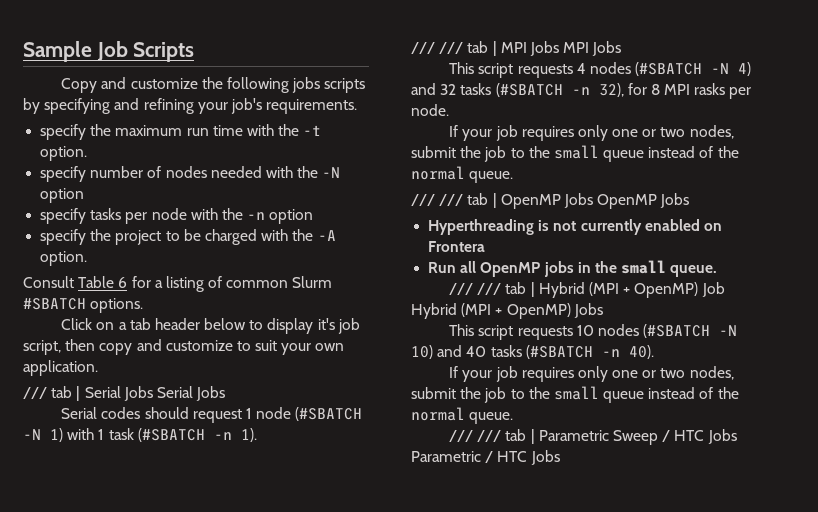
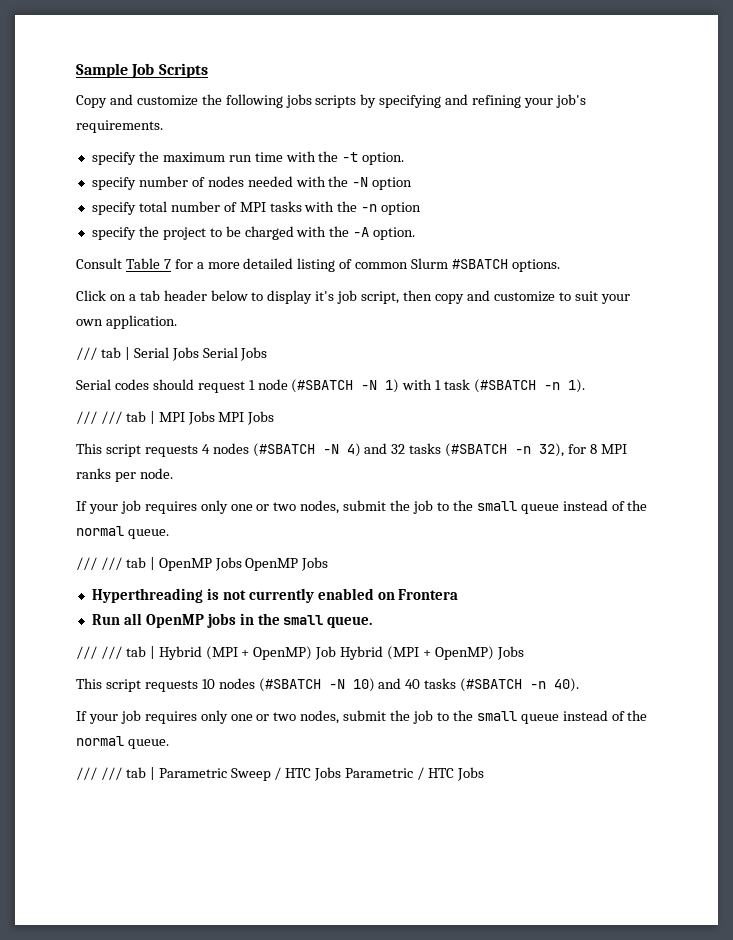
- specify tasks per node with the -n option
+ specify total number of MPI tasks with the -n option
- Consult Table 6 for a listing of common Slurm #SBATCH options.
+ Consult Table 7 for a more detailed listing of common Slurm #SBATCH options.
- This script requests 4 nodes (#SBATCH -N 4) and 32 tasks (#SBATCH -n 32), for 8 MPI rasks per node.
+ This script requests 4 nodes (#SBATCH -N 4) and 32 tasks (#SBATCH -n 32), for 8 MPI ranks per node.

